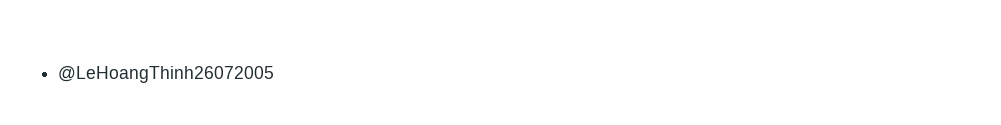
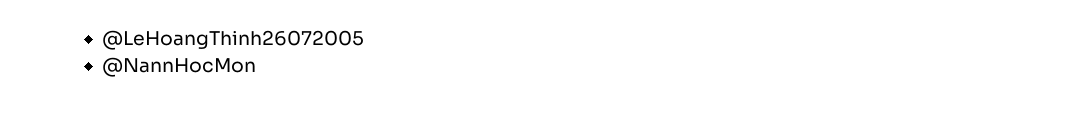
+ @NannHocMon

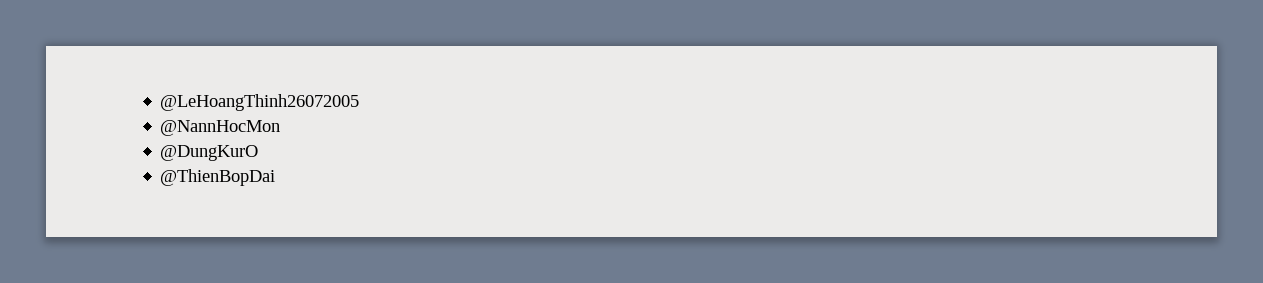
+ @DungKurO
+ @ThienBopDai

